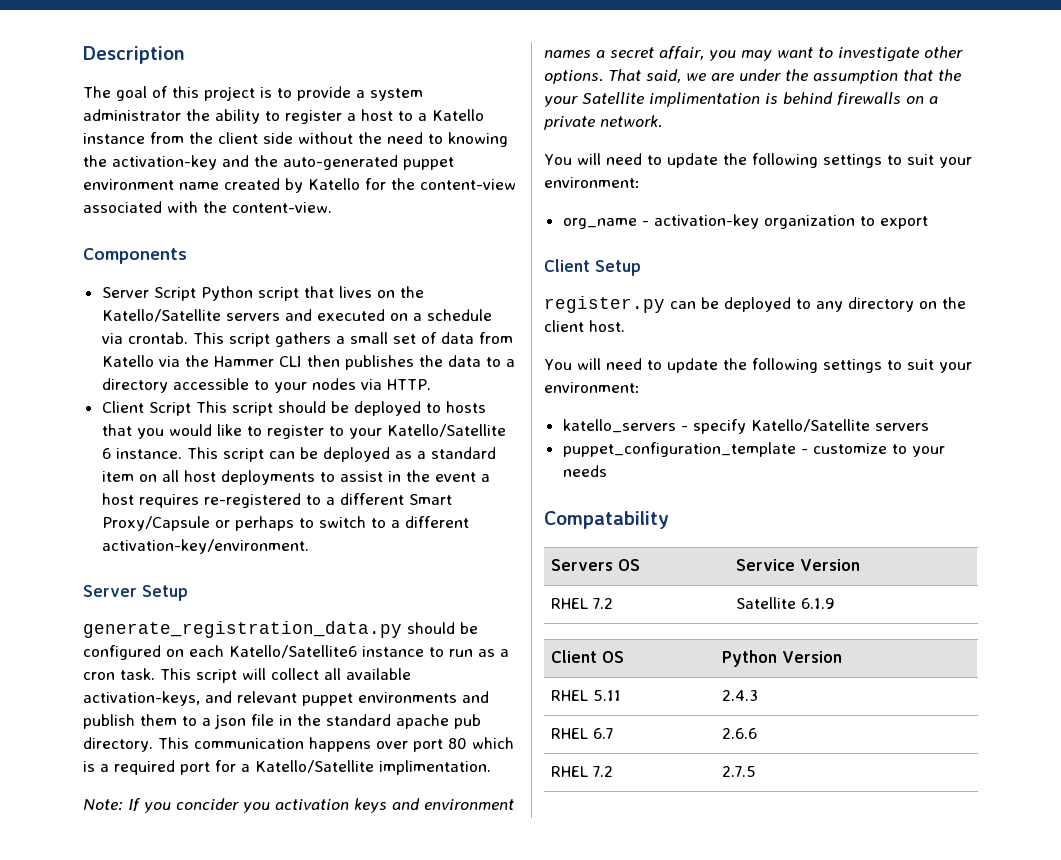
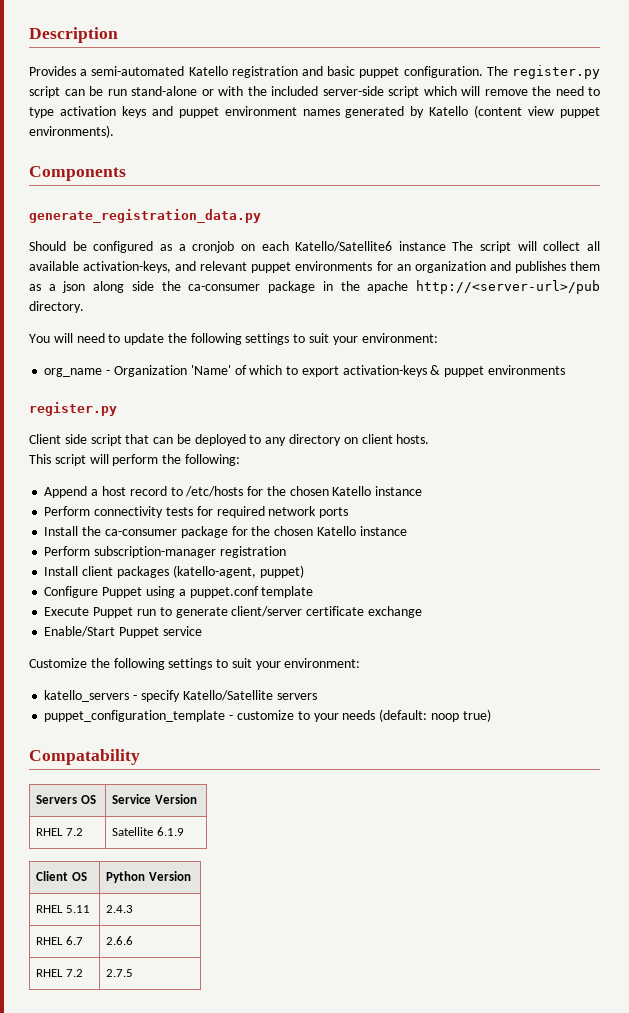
- The goal of this project is to provide a system administrator the ability to register a host to a Katello instance from the client side without the need to knowing the activation-key and the auto-generated puppet environment name created by Katello for the content-view associated with the content-view.
+ Provides a semi-automated Katello registration and basic puppet configuration. The register.py script can be run stand-alone or with the included server-side script which will remove the need to type activation keys and puppet environment names generated by Katello (content view puppet environments).
  Components
- Server Script Python script that lives on the Katello/Satellite servers and executed on a schedule via crontab. This script gathers a small set of data from Katello via the Hammer CLI then publishes the data to a directory accessible to your nodes via HTTP.
- Client Script This script should be deployed to hosts that you would like to register to your Katello/Satellite 6 instance. This script can be deployed as a standard item on all host deployments to assist in the event a host requires re-registered to a different Smart Proxy/Capsule or perhaps to switch to a different activation-key/environment.
- Server Setup
- generate_registration_data.py should be configured on each Katello/Satellite6 instance to run as a cron task. This script will collect all available activation-keys, and relevant puppet environments and publish them to a json file in the standard apache pub directory. This communication happens over port 80 which is a required port for a Katello/Satellite implimentation.
- Note: If you concider you activation keys and environment names a secret affair, you may want to investigate other options. That said, we are under the assumption that the your Satellite implimentation is behind firewalls on a private network.
+ generate_registration_data.py
+ Should be configured as a cronjob on each Katello/Satellite6 instance The script will collect all available activation-keys, and relevant puppet environments for an organization and publishes them as a json along side the ca-consumer package in the apache http://<server-url>/pub directory.
- org_name - activation-key organization to export
- Client Setup
- register.py can be deployed to any directory on the client host.
- You will need to update the following settings to suit your environment:
+ org_name - Organization 'Name' of which to export activation-keys & puppet environments
+ register.py
+ Client side script that can be deployed to any directory on client hosts.
+ This script will perform the following:
+ Append a host record to /etc/hosts for the chosen Katello instance
+ Perform connectivity tests for required network ports
+ Install the ca-consumer package for the chosen Katello instance
+ Perform subscription-manager registration
+ Install client packages (katello-agent, puppet)
+ Configure Puppet using a puppet.conf template
+ Execute Puppet run to generate client/server certificate exchange
+ Enable/Start Puppet service
+ Customize the following settings to suit your environment:
- puppet_configuration_template - customize to your needs
+ puppet_configuration_template - customize to your needs (default: noop true)

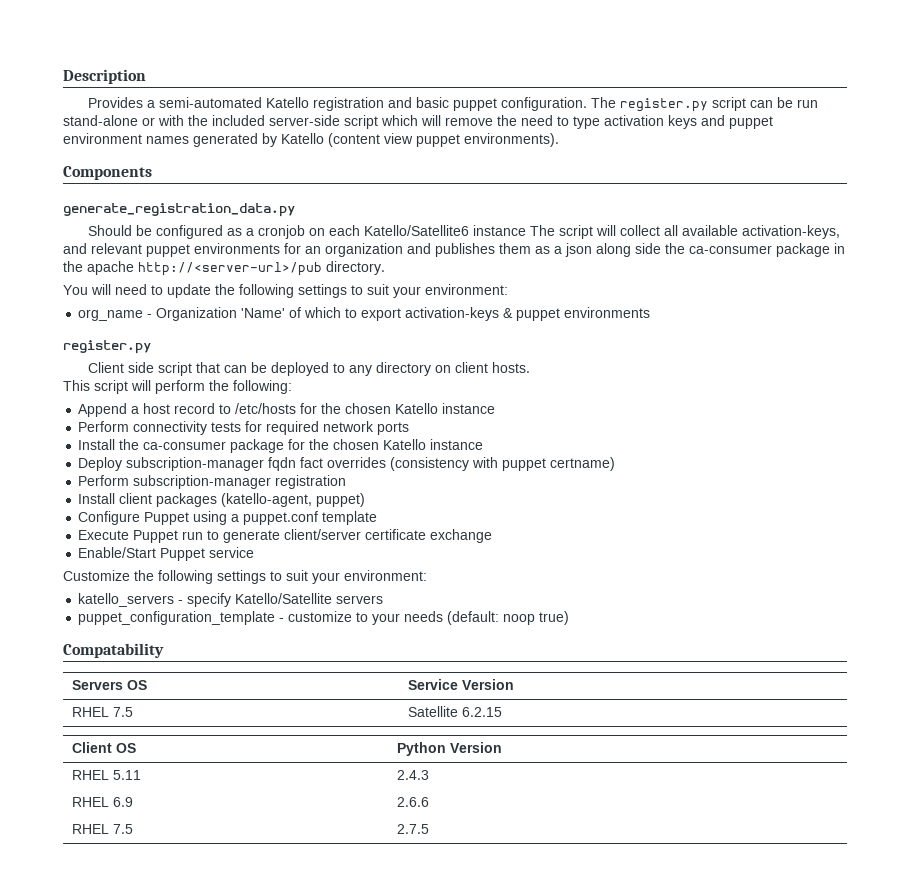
+ Deploy subscription-manager fqdn fact overrides (consistency with puppet certname)
- RHEL 7.2 | Satellite 6.1.9
+ RHEL 7.5 | Satellite 6.2.15
- RHEL 6.7 | 2.6.6
+ RHEL 6.9 | 2.6.6
- RHEL 7.2 | 2.7.5
+ RHEL 7.5 | 2.7.5

